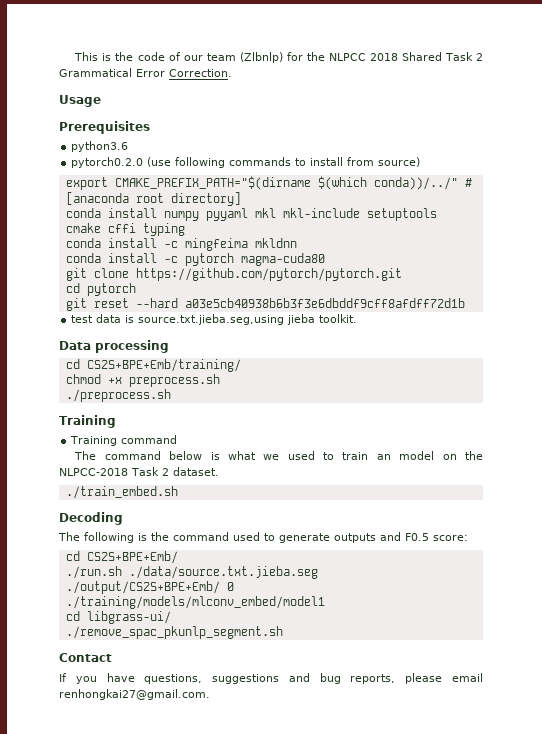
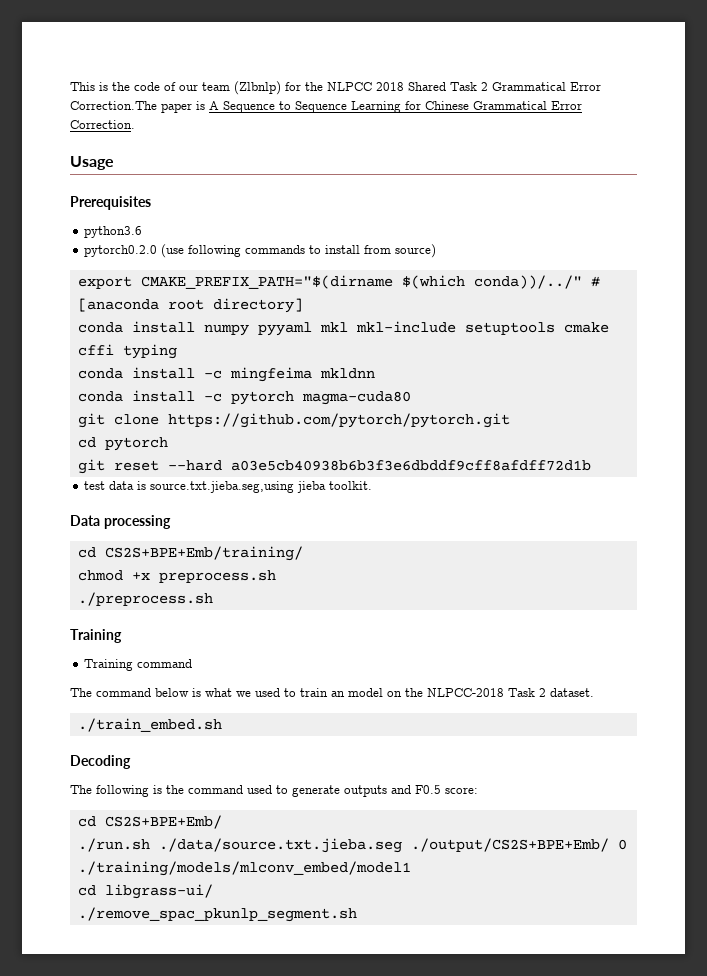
- This is the code of our team (Zlbnlp) for the NLPCC 2018 Shared Task 2 Grammatical Error Correction.
+ This is the code of our team (Zlbnlp) for the NLPCC 2018 Shared Task 2 Grammatical Error Correction.The paper is A Sequence to Sequence Learning for Chinese Grammatical Error Correction.
- Contact
- If you have questions, suggestions and bug reports, please email renhongkai27@gmail.com.

